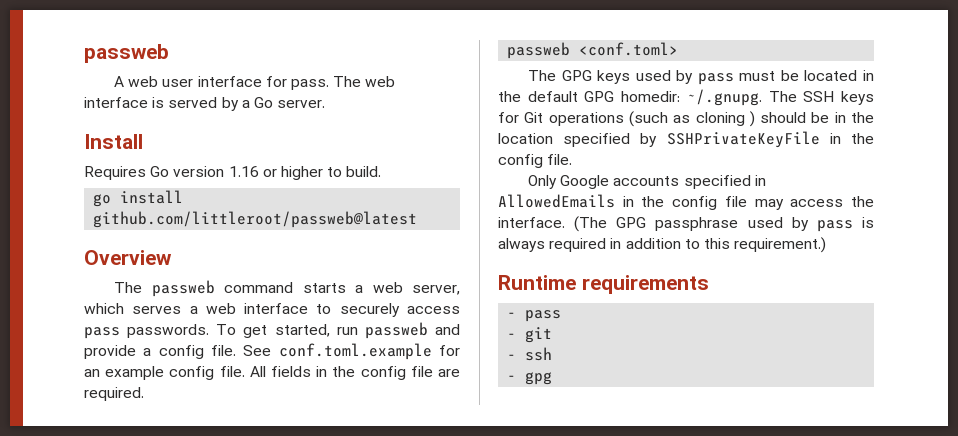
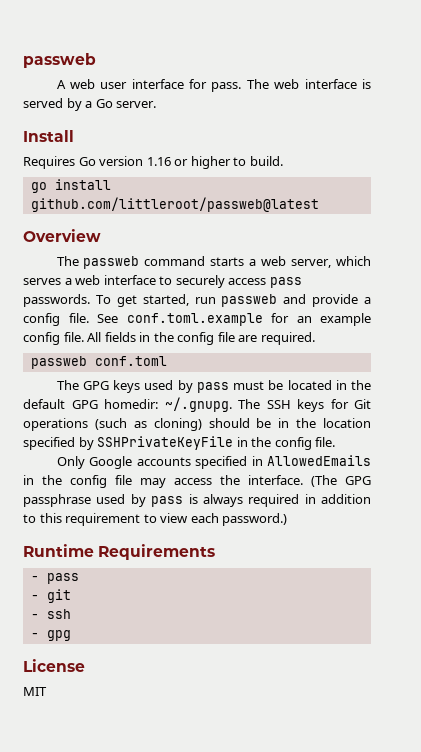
- passweb <conf.toml>
+ passweb conf.toml
- The GPG keys used by pass must be located in the default GPG homedir: ~/.gnupg. The SSH keys for Git operations (such as cloning ) should be in the location specified by SSHPrivateKeyFile in the config file.
+ The GPG keys used by pass must be located in the default GPG homedir: ~/.gnupg. The SSH keys for Git operations (such as cloning) should be in the location specified by SSHPrivateKeyFile in the config file.
- (The GPG passphrase used by pass is always required in addition to this requirement.)
+ (The GPG passphrase used by pass is always required in addition to this requirement to view each password.)
- Runtime requirements
+ Runtime Requirements
+ License
+ MIT

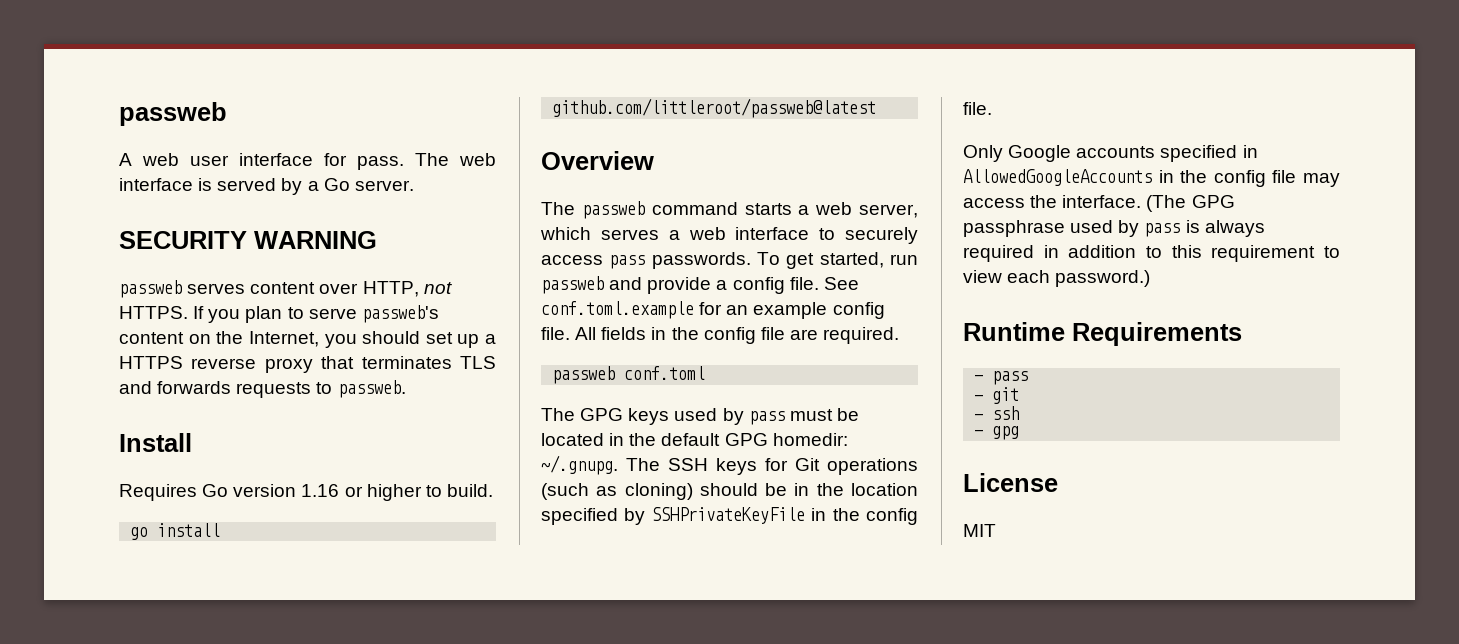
+ SECURITY WARNING
+ passweb serves content over HTTP, not HTTPS. If you plan to serve passweb's content on the Internet, you should set up a HTTPS reverse proxy that terminates TLS and forwards requests to passweb.
- Only Google accounts specified in AllowedEmails in the config file may access the interface.
+ Only Google accounts specified in AllowedGoogleAccounts in the config file may access the interface.

